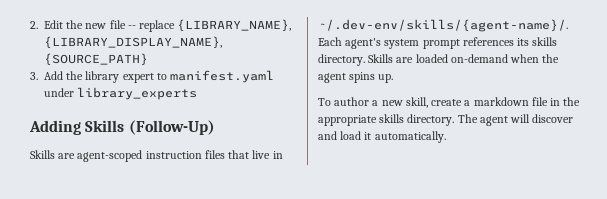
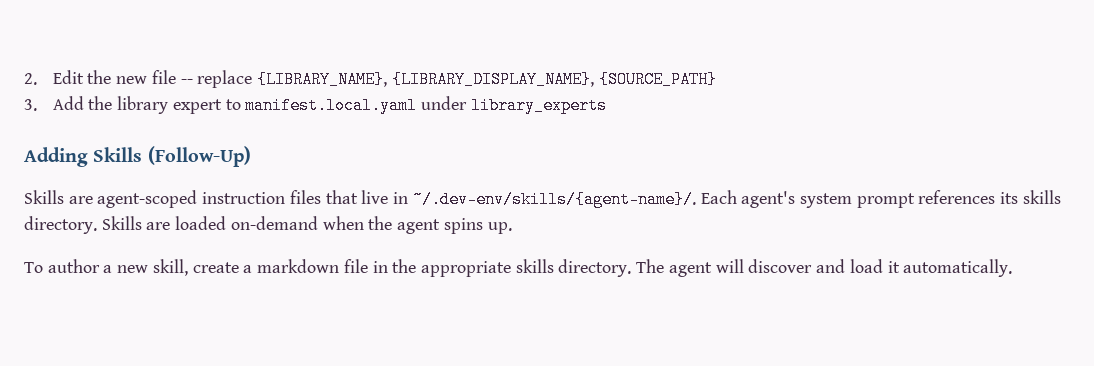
- 3. Add the library expert to manifest.yaml under library_experts
+ 3. Add the library expert to manifest.local.yaml under library_experts

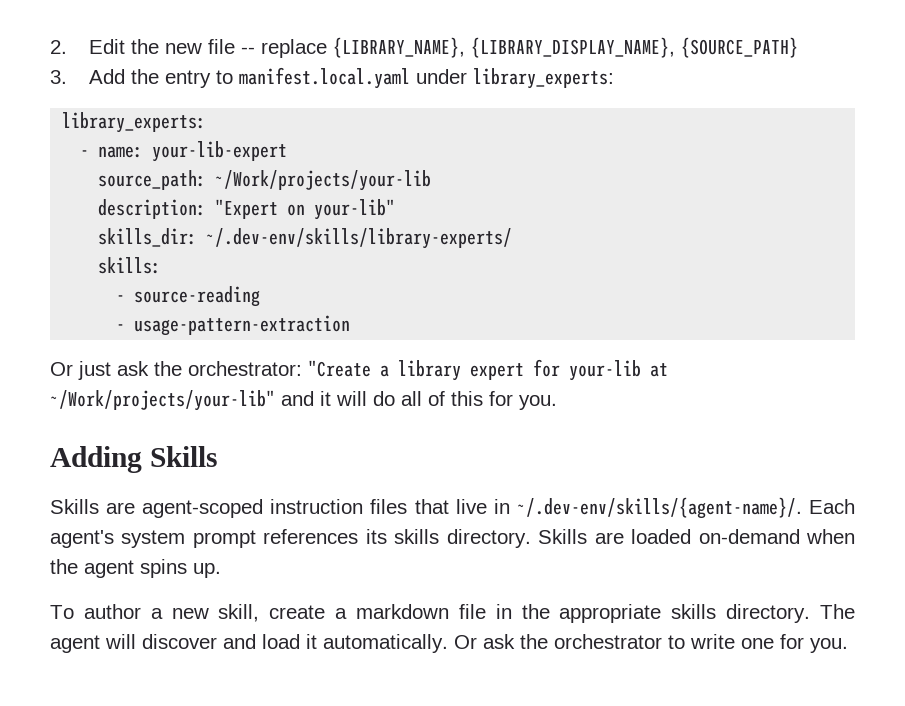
- 3. Add the library expert to manifest.local.yaml under library_experts
+ 3. Add the entry to manifest.local.yaml under library_experts:
+ library_experts:
+ - name: your-lib-expert
+ source_path: ~/Work/projects/your-lib
+ description: "Expert on your-lib"
+ skills_dir: ~/.dev-env/skills/library-experts/
+ skills:
+ - source-reading
+ - usage-pattern-extraction
+ Or just ask the orchestrator: "Create a library expert for your-lib at ~/Work/projects/your-lib" and it will do all of this for you.
- Adding Skills (Follow-Up)
+ Adding Skills
+ Or ask the orchestrator to write one for you.

